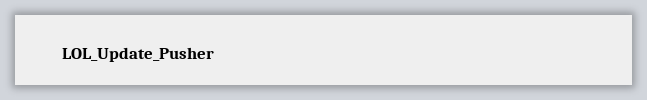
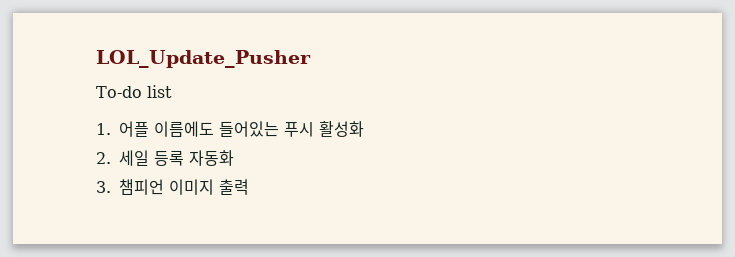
+ To-do list
+ 1. 어플 이름에도 들어있는 푸시 활성화
+ 2. 세일 등록 자동화
+ 3. 챔피언 이미지 출력

